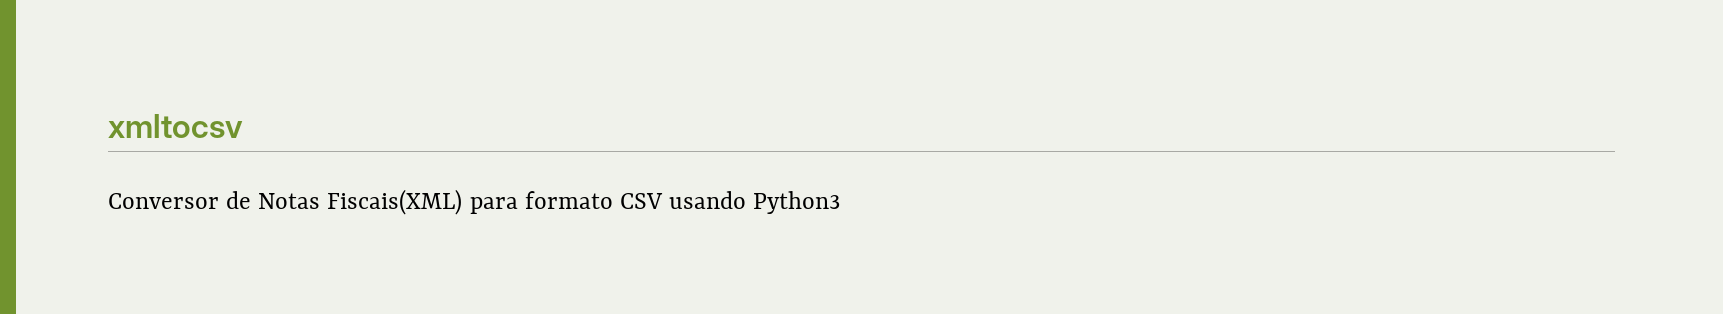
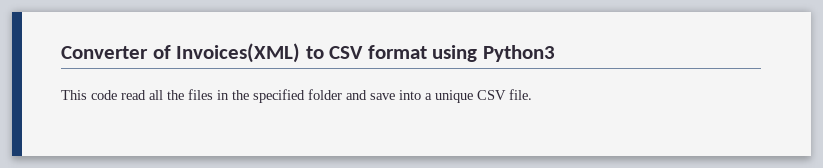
- xmltocsv
- Conversor de Notas Fiscais(XML) para formato CSV usando Python3
+ Converter of Invoices(XML) to CSV format using Python3
+ This code read all the files in the specified folder and save into a unique CSV file.

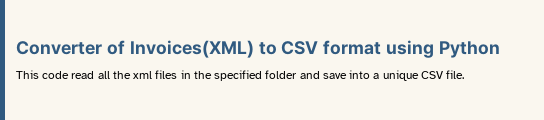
- Converter of Invoices(XML) to CSV format using Python3
+ Converter of Invoices(XML) to CSV format using Python
- This code read all the files in the specified folder and save into a unique CSV file.
+ This code read all the xml files in the specified folder and save into a unique CSV file.

